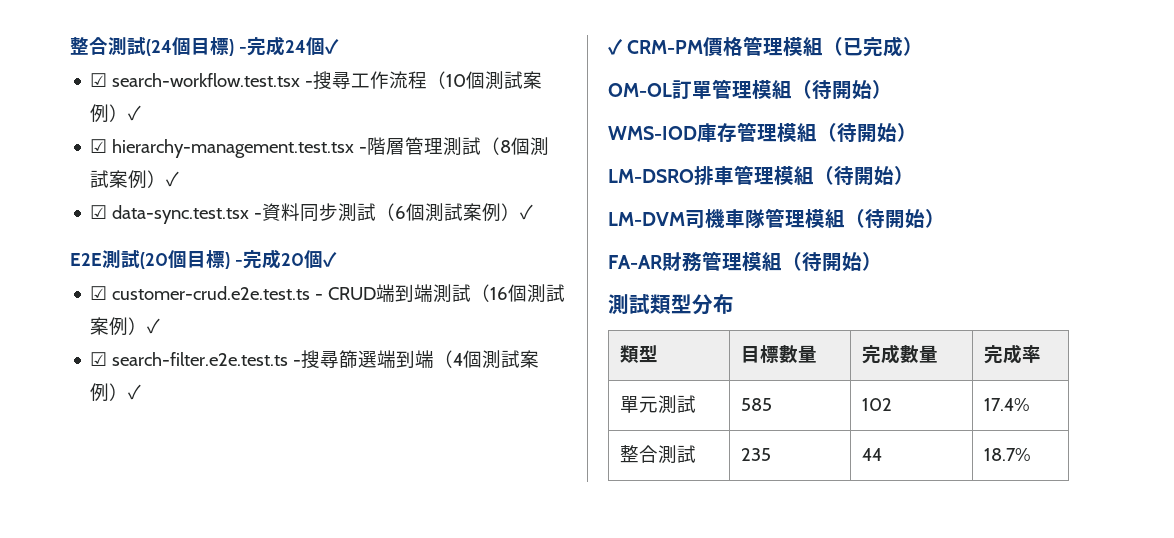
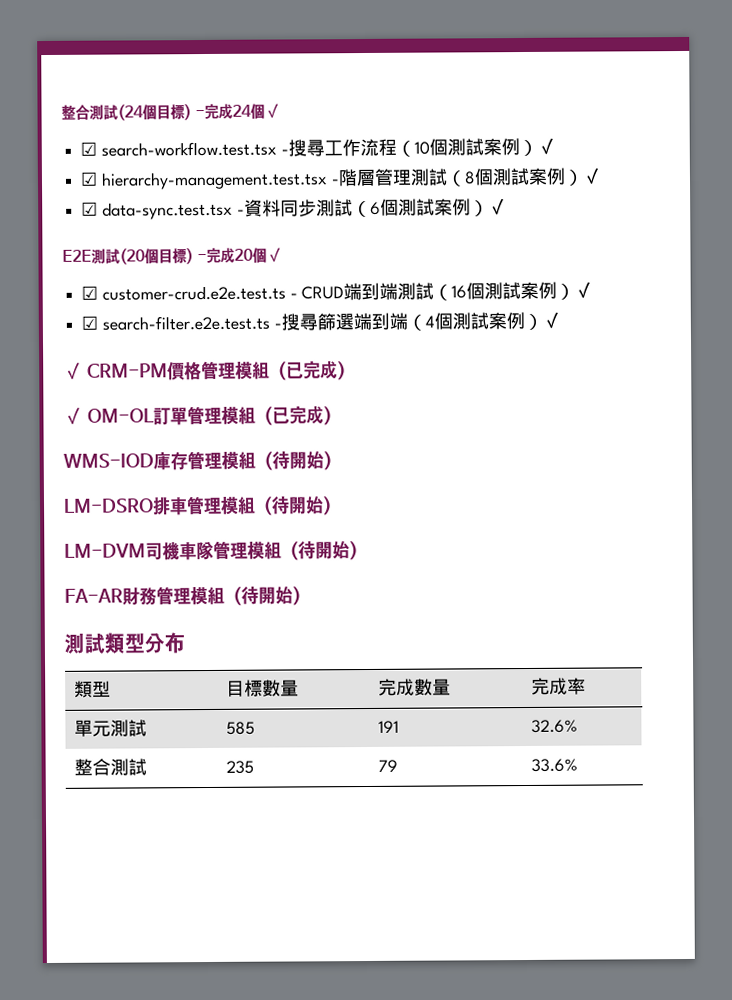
- OM-OL訂單管理模組（待開始）
+ ✓ OM-OL訂單管理模組（已完成）
- 單元測試 | 585 | 102 | 17.4%
+ 單元測試 | 585 | 191 | 32.6%
- 整合測試 | 235 | 44 | 18.7%
+ 整合測試 | 235 | 79 | 33.6%

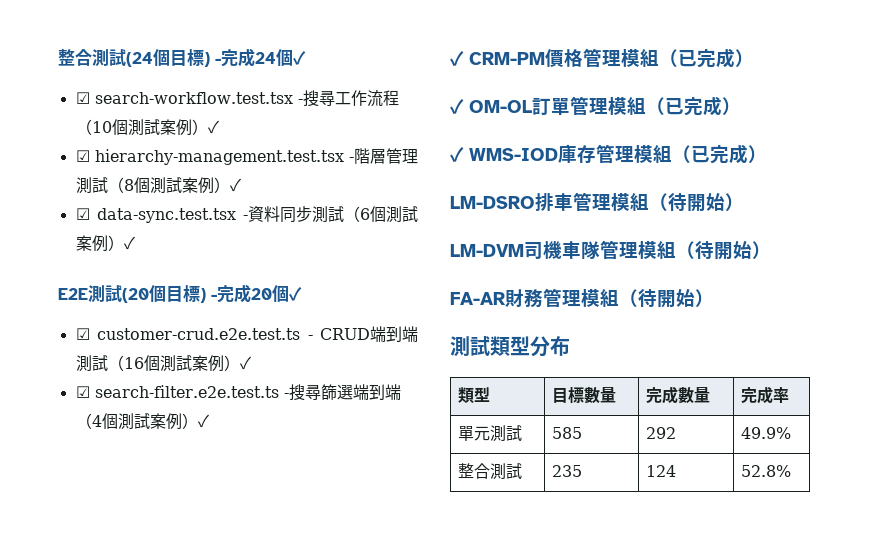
- WMS-IOD庫存管理模組（待開始）
+ ✓ WMS-IOD庫存管理模組（已完成）
- 單元測試 | 585 | 191 | 32.6%
+ 單元測試 | 585 | 292 | 49.9%
- 整合測試 | 235 | 79 | 33.6%
+ 整合測試 | 235 | 124 | 52.8%

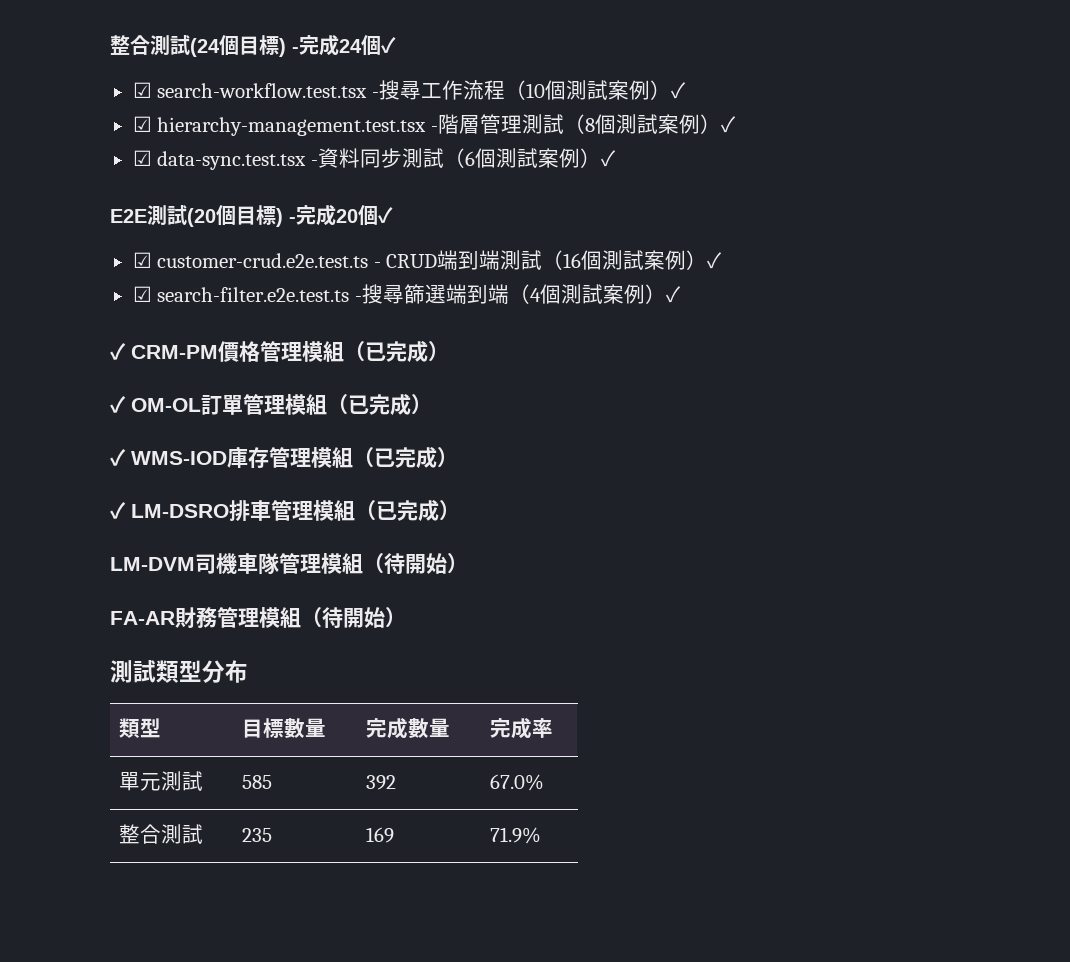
- LM-DSRO排車管理模組（待開始）
+ ✓ LM-DSRO排車管理模組（已完成）
- 單元測試 | 585 | 292 | 49.9%
+ 單元測試 | 585 | 392 | 67.0%
- 整合測試 | 235 | 124 | 52.8%
+ 整合測試 | 235 | 169 | 71.9%

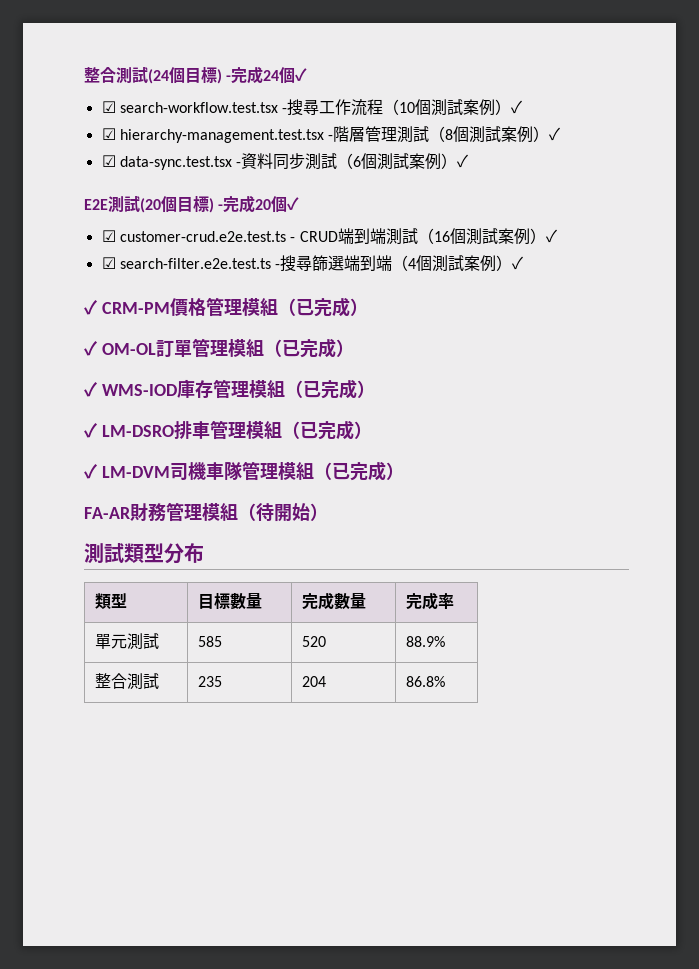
- LM-DVM司機車隊管理模組（待開始）
+ ✓ LM-DVM司機車隊管理模組（已完成）
- 單元測試 | 585 | 392 | 67.0%
+ 單元測試 | 585 | 520 | 88.9%
- 整合測試 | 235 | 169 | 71.9%
+ 整合測試 | 235 | 204 | 86.8%

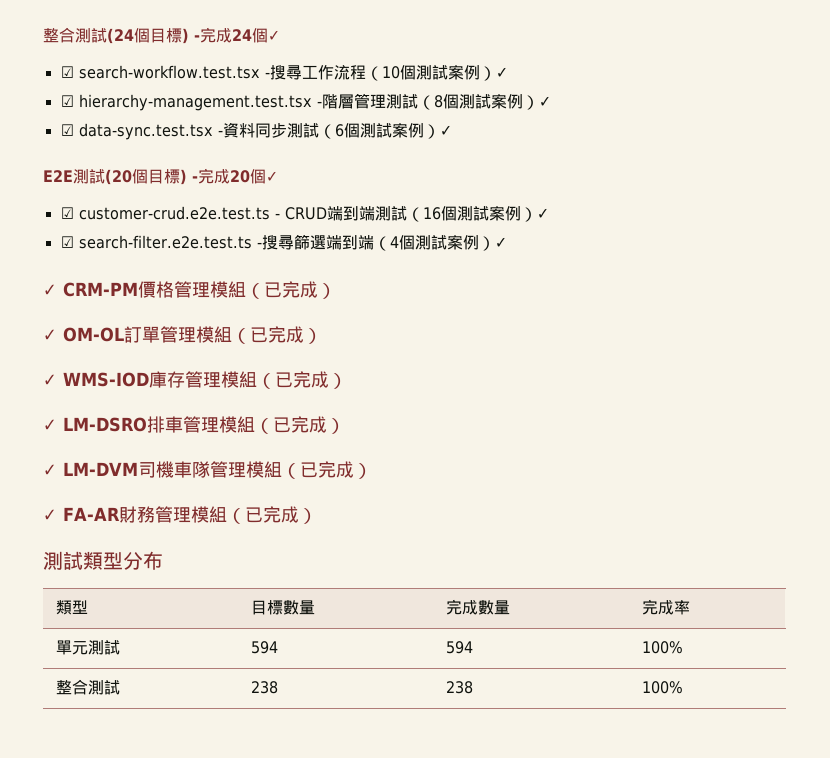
- FA-AR財務管理模組（待開始）
+ ✓ FA-AR財務管理模組（已完成）
- 單元測試 | 585 | 520 | 88.9%
+ 單元測試 | 594 | 594 | 100%
- 整合測試 | 235 | 204 | 86.8%
+ 整合測試 | 238 | 238 | 100%

